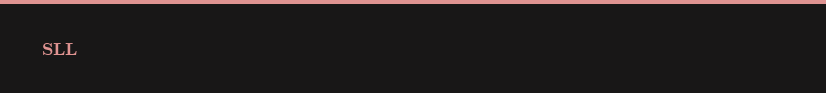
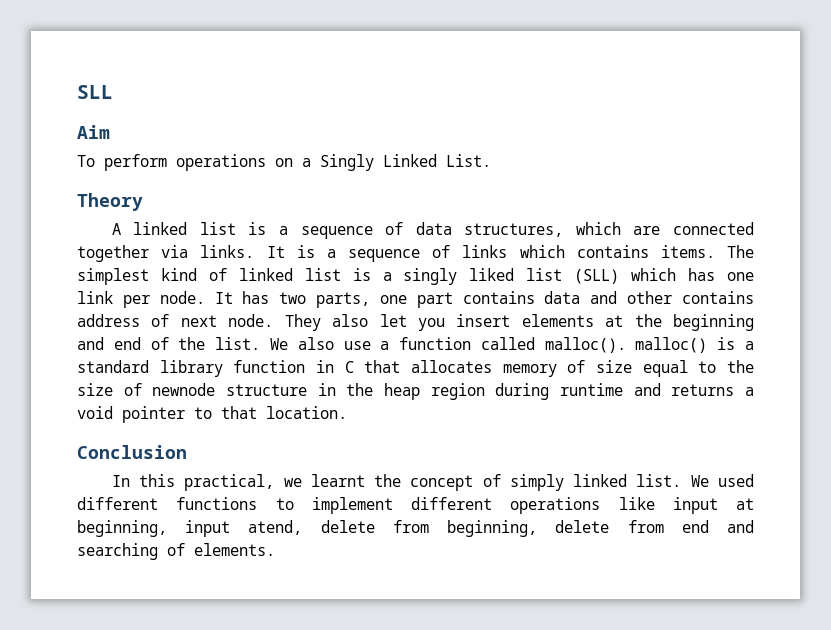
+ Aim
+ To perform operations on a Singly Linked List.
+ Theory
+ A linked list is a sequence of data structures, which are connected together via links. It is a sequence of links which contains items. The simplest kind of linked list is a singly liked list (SLL) which has one link per node. It has two parts, one part contains data and other contains address of next node. They also let you insert elements at the beginning and end of the list. We also use a function called malloc(). malloc() is a standard library function in C that allocates memory of size equal to the size of newnode structure in the heap region during runtime and returns a void pointer to that location.
+ Conclusion
+ In this practical, we learnt the concept of simply linked list. We used different functions to implement different operations like input at beginning, input atend, delete from beginning, delete from end and searching of elements.

